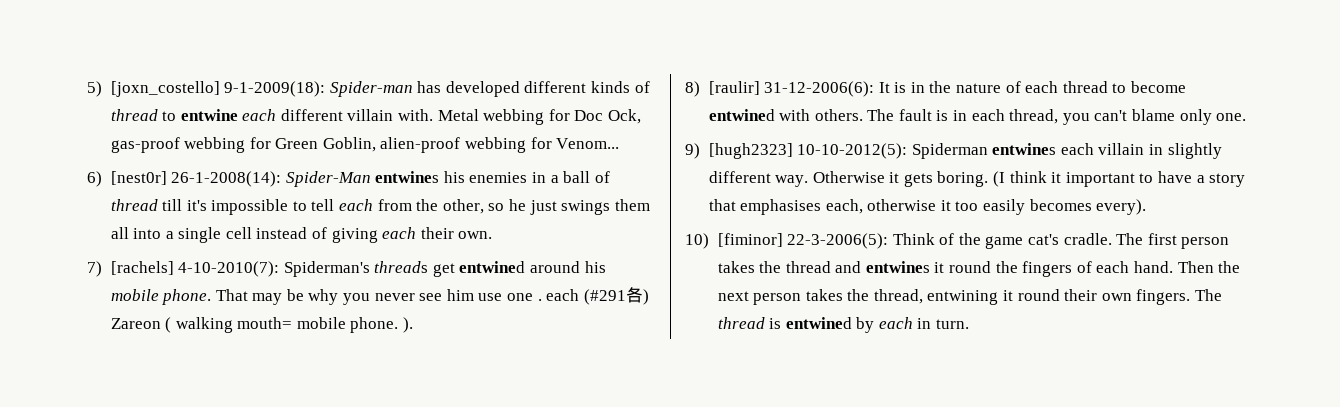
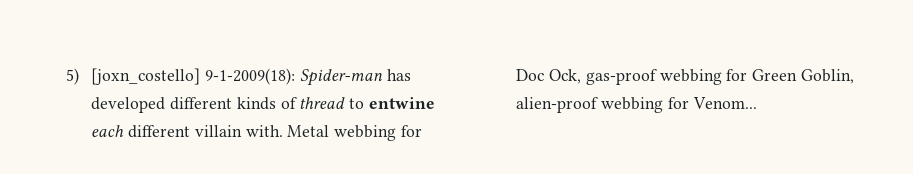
- 6) [nest0r] 26-1-2008(14): Spider-Man entwines his enemies in a ball of thread till it's impossible to tell each from the other, so he just swings them all into a single cell instead of giving each their own.
- 7) [rachels] 4-10-2010(7): Spiderman's threads get entwined around his mobile phone. That may be why you never see him use one . each (#291各) Zareon ( walking mouth= mobile phone. ).
- 8) [raulir] 31-12-2006(6): It is in the nature of each thread to become entwined with others. The fault is in each thread, you can't blame only one.
- 9) [hugh2323] 10-10-2012(5): Spiderman entwines each villain in slightly different way. Otherwise it gets boring. (I think it important to have a story that emphasises each, otherwise it too easily becomes every).
- 10) [fiminor] 22-3-2006(5): Think of the game cat's cradle. The first person takes the thread and entwines it round the fingers of each hand. Then the next person takes the thread, entwining it round their own fingers. The thread is entwined by each in turn.

